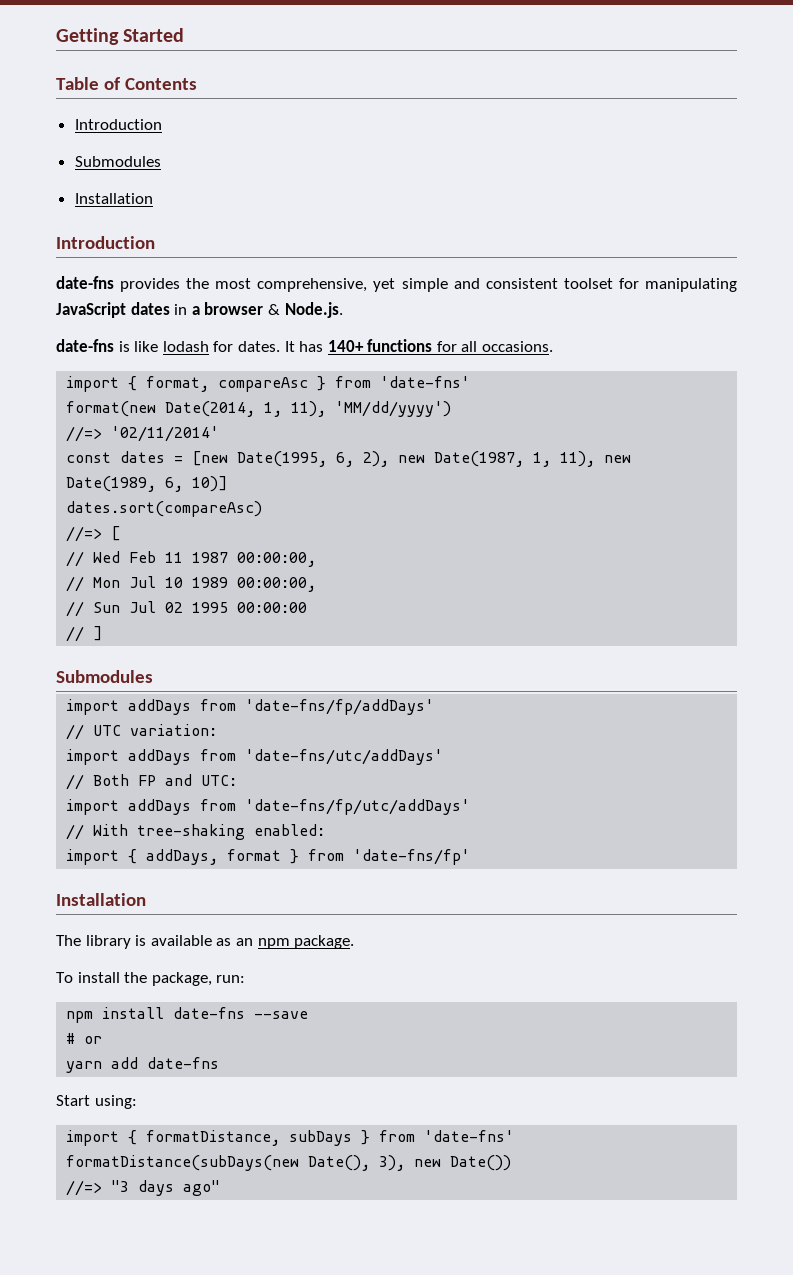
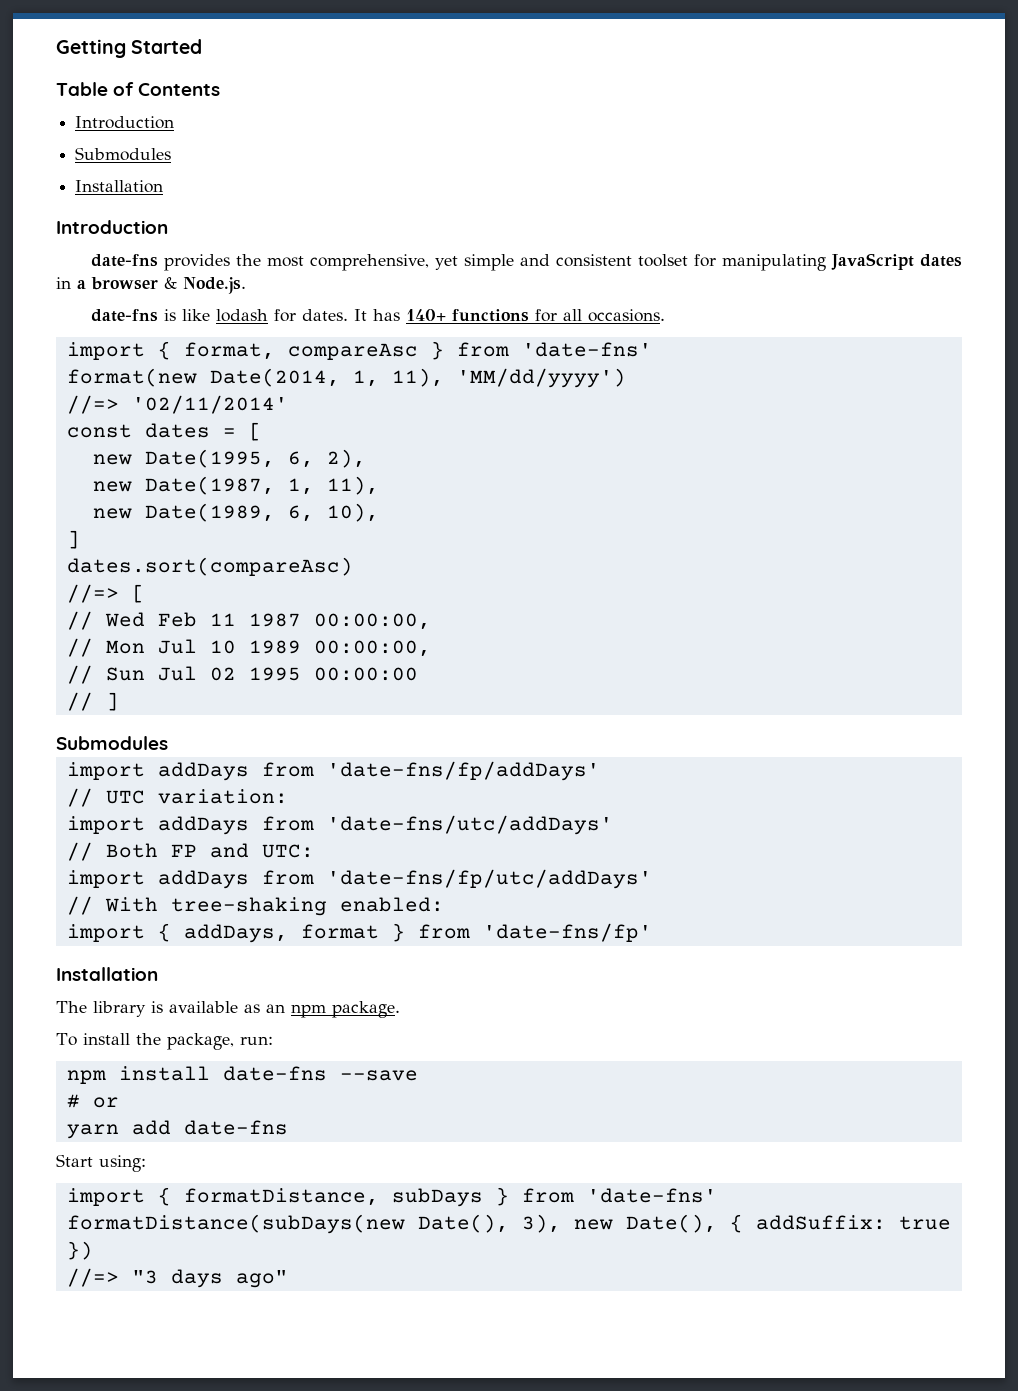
- const dates = [new Date(1995, 6, 2), new Date(1987, 1, 11), new Date(1989, 6, 10)]
+ const dates = [
+ new Date(1995, 6, 2),
+ new Date(1987, 1, 11),
+ new Date(1989, 6, 10),
+ ]
- formatDistance(subDays(new Date(), 3), new Date())
+ formatDistance(subDays(new Date(), 3), new Date(), { addSuffix: true })

